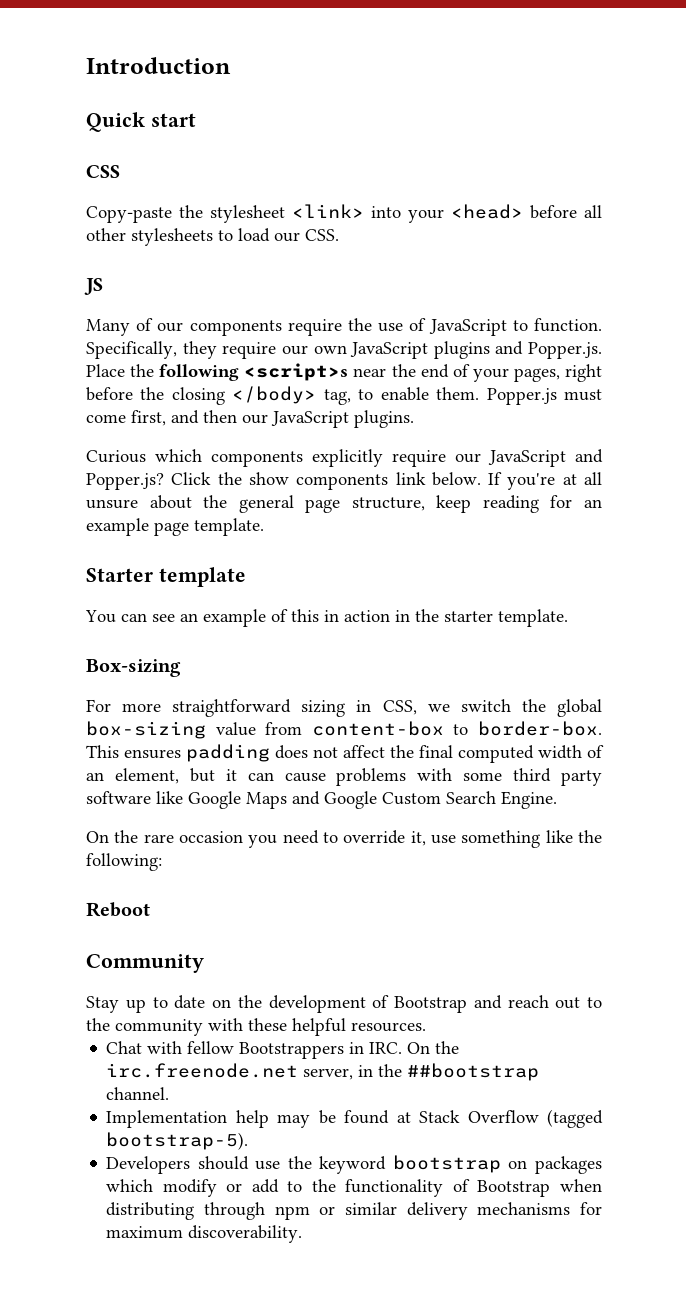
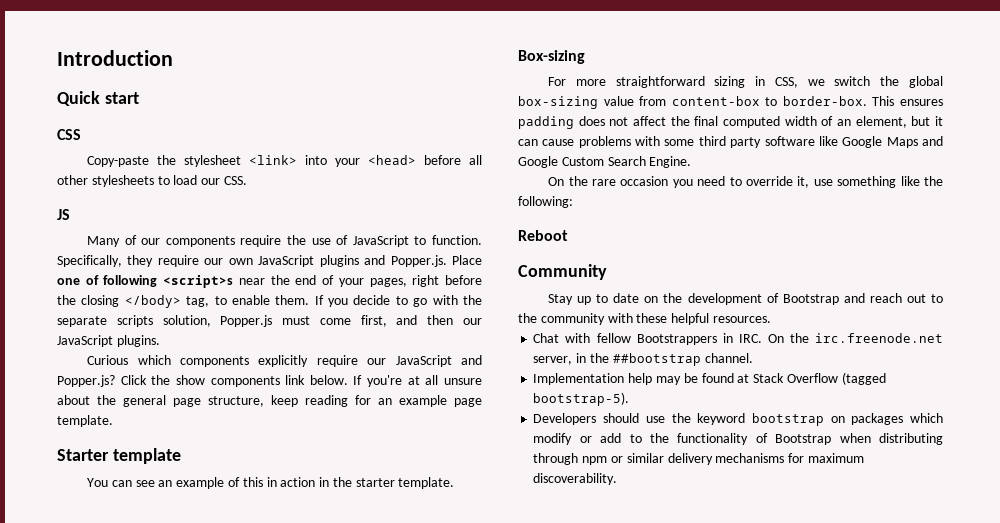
- Specifically, they require our own JavaScript plugins and Popper.js. Place the following <script>s near the end of your pages, right before the closing </body> tag, to enable them.
+ Specifically, they require our own JavaScript plugins and Popper.js. Place one of following <script>s near the end of your pages, right before the closing </body> tag, to enable them.
- Popper.js must come first, and then our JavaScript plugins.
+ If you decide to go with the separate scripts solution, Popper.js must come first, and then our JavaScript plugins.

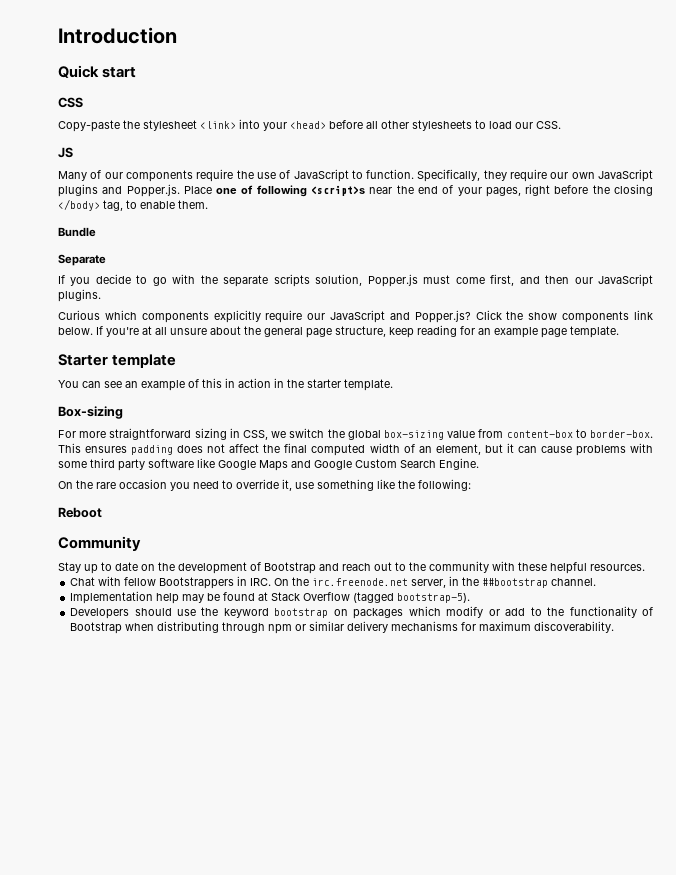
- Specifically, they require our own JavaScript plugins and Popper.js. Place one of following <script>s near the end of your pages, right before the closing </body> tag, to enable them. If you decide to go with the separate scripts solution, Popper.js must come first, and then our JavaScript plugins.
+ Specifically, they require our own JavaScript plugins and Popper.js. Place one of following <script>s near the end of your pages, right before the closing </body> tag, to enable them.
+ Bundle
+ Separate
+ If you decide to go with the separate scripts solution, Popper.js must come first, and then our JavaScript plugins.

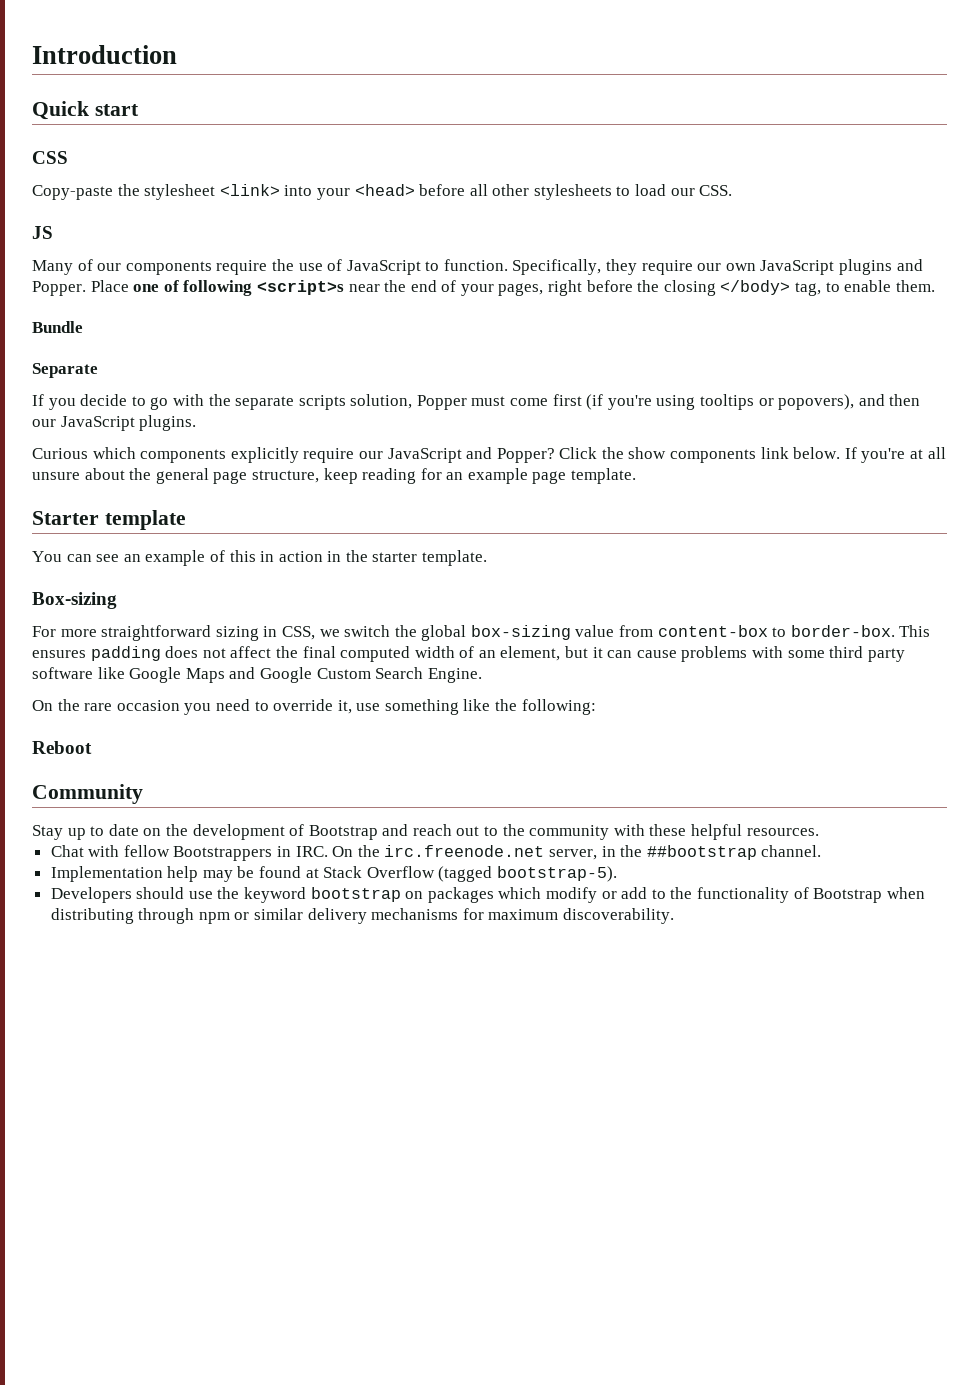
- Specifically, they require our own JavaScript plugins and Popper.js. Place one of following <script>s near the end of your pages, right before the closing </body> tag, to enable them.
+ Specifically, they require our own JavaScript plugins and Popper. Place one of following <script>s near the end of your pages, right before the closing </body> tag, to enable them.
- If you decide to go with the separate scripts solution, Popper.js must come first, and then our JavaScript plugins.
+ If you decide to go with the separate scripts solution, Popper must come first (if you're using tooltips or popovers), and then our JavaScript plugins.
- Curious which components explicitly require our JavaScript and Popper.js?
+ Curious which components explicitly require our JavaScript and Popper?

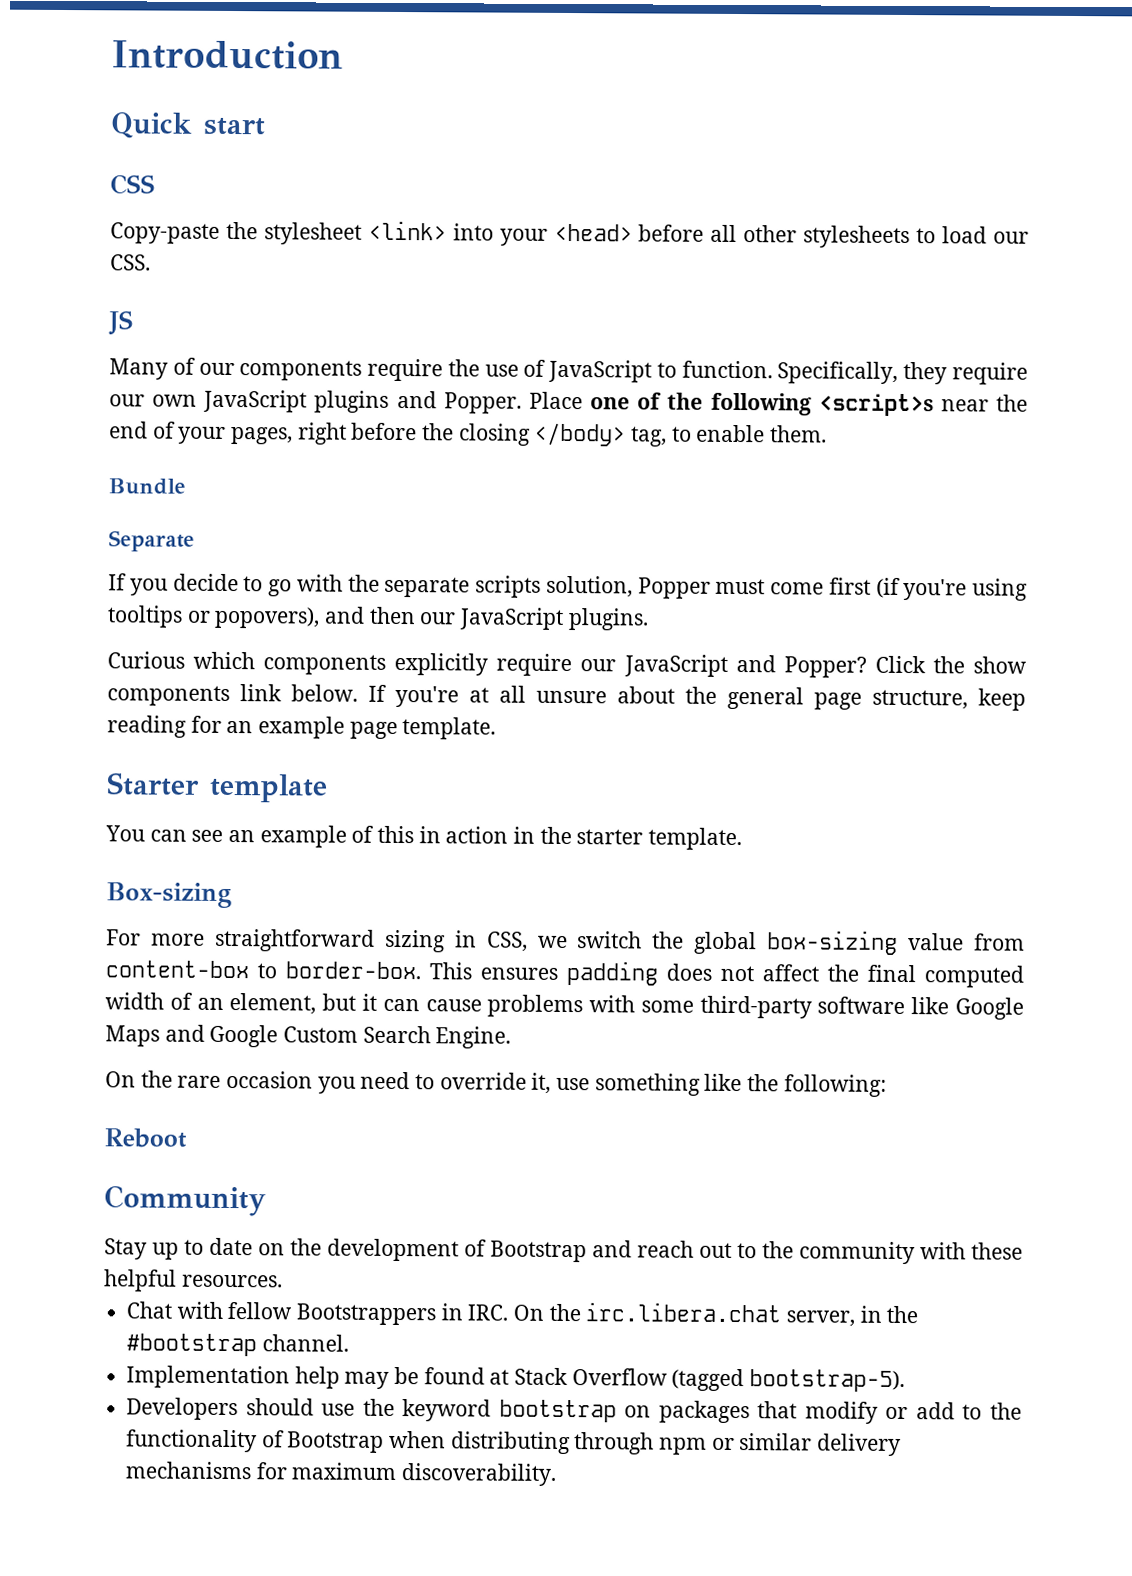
- Place one of following <script>s near the end of your pages, right before the closing </body> tag, to enable them.
+ Place one of the following <script>s near the end of your pages, right before the closing </body> tag, to enable them.
- This ensures padding does not affect the final computed width of an element, but it can cause problems with some third party software like Google Maps and Google Custom Search Engine.
+ This ensures padding does not affect the final computed width of an element, but it can cause problems with some third-party software like Google Maps and Google Custom Search Engine.
- Chat with fellow Bootstrappers in IRC. On the irc.freenode.net server, in the ##bootstrap channel.
+ Chat with fellow Bootstrappers in IRC. On the irc.libera.chat server, in the #bootstrap channel.
- Developers should use the keyword bootstrap on packages which modify or add to the functionality of Bootstrap when distributing through npm or similar delivery mechanisms for maximum discoverability.
+ Developers should use the keyword bootstrap on packages that modify or add to the functionality of Bootstrap when distributing through npm or similar delivery mechanisms for maximum discoverability.

